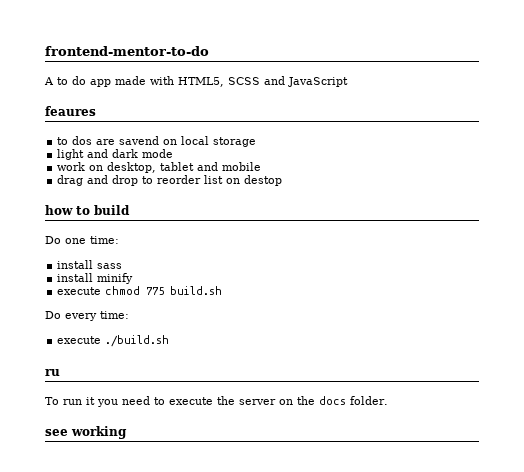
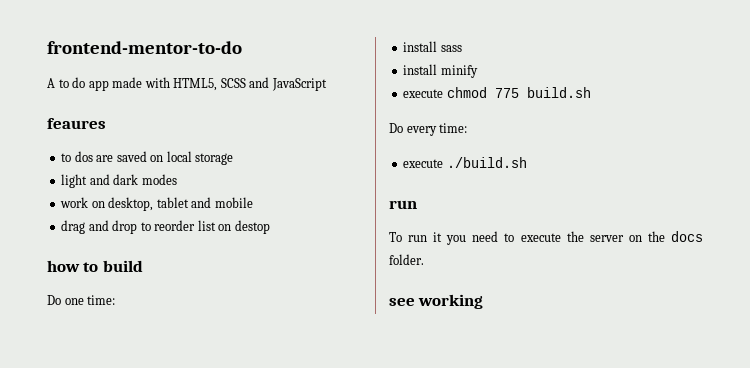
- to dos are savend on local storage
+ to dos are saved on local storage
- light and dark mode
+ light and dark modes
  execute ./build.sh
- ru
+ run

